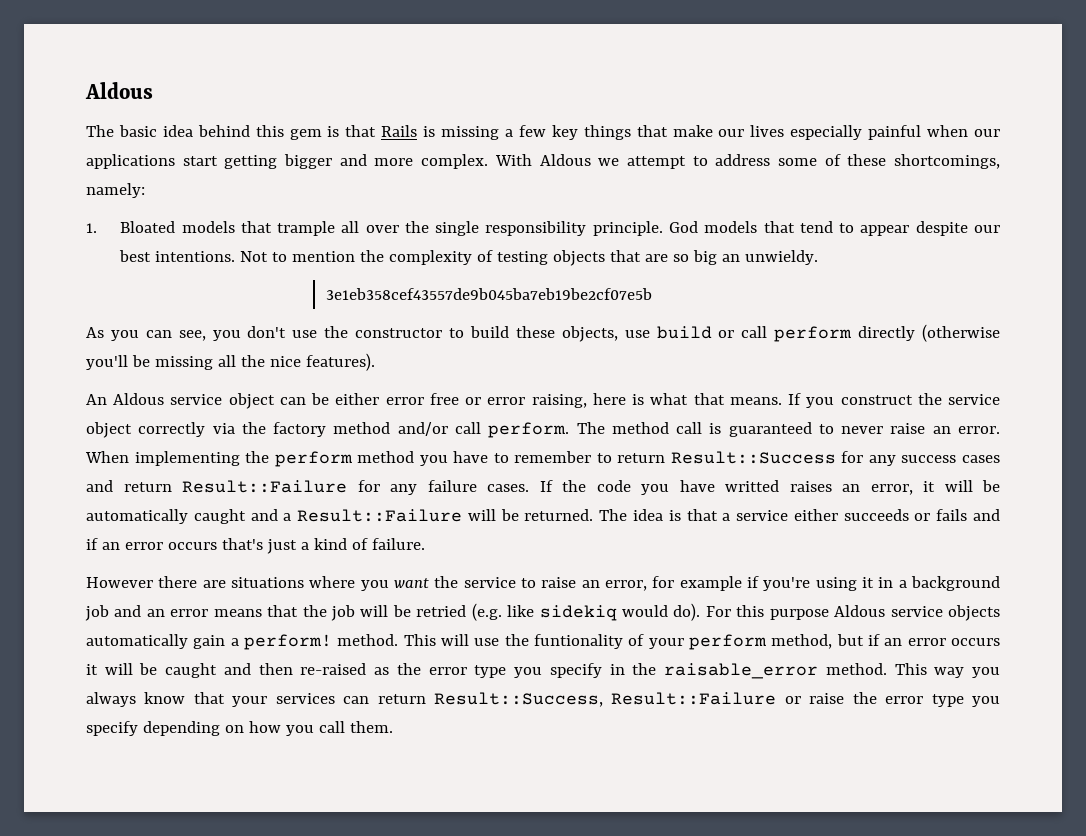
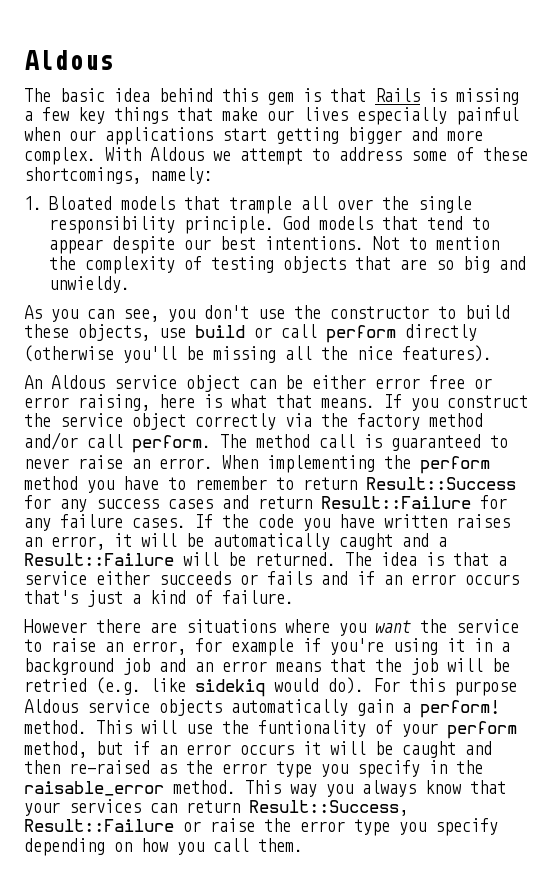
- Not to mention the complexity of testing objects that are so big an unwieldy.
+ Not to mention the complexity of testing objects that are so big and unwieldy.
- 3e1eb358cef43557de9b045ba7eb19be2cf07e5b
- If the code you have writted raises an error, it will be automatically caught and a Result::Failure will be returned.
+ If the code you have written raises an error, it will be automatically caught and a Result::Failure will be returned.

